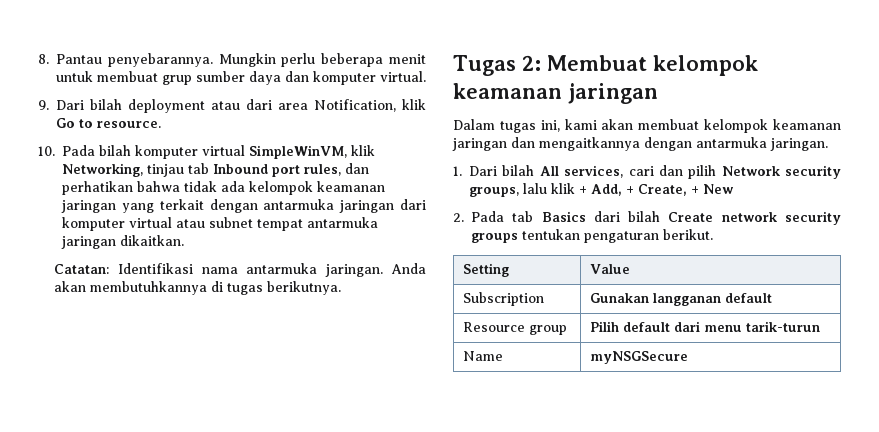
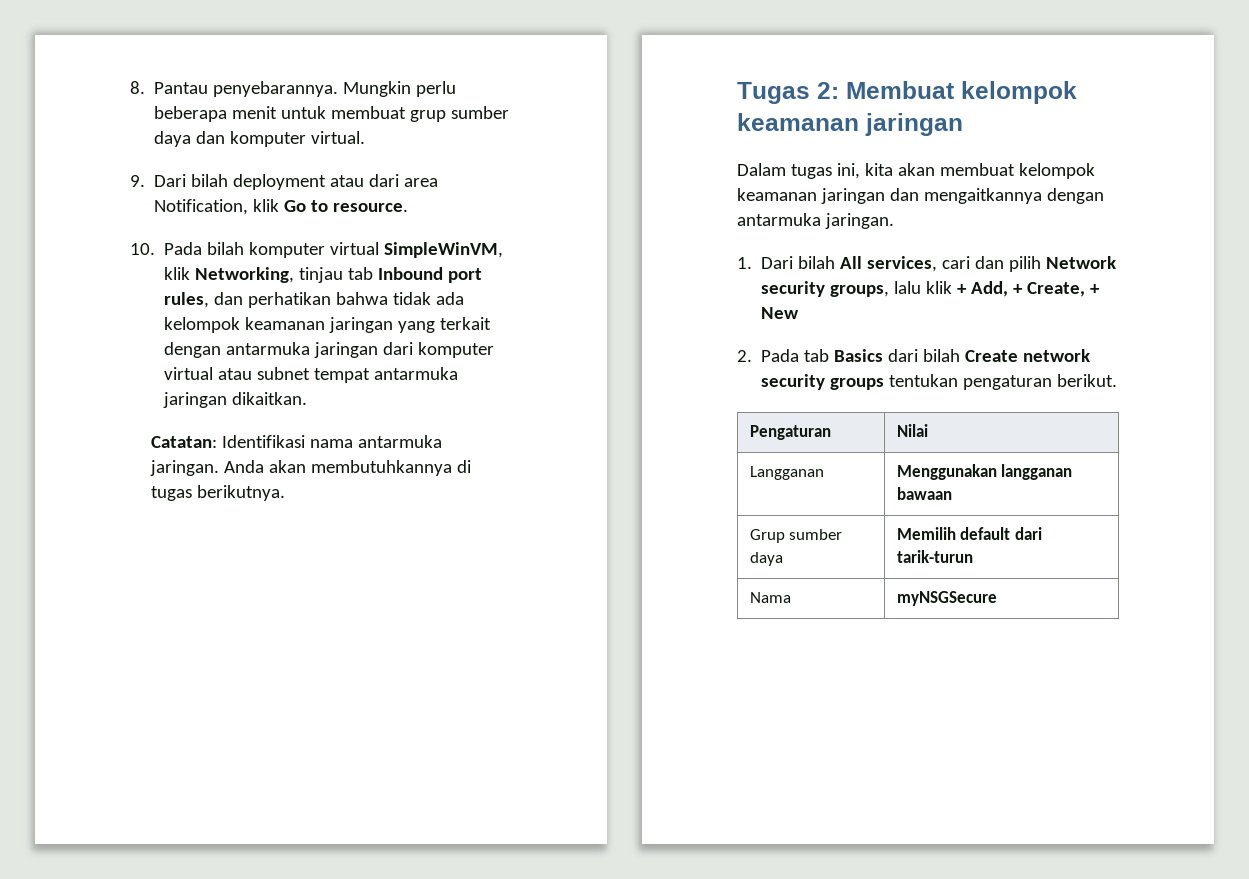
- Dalam tugas ini, kami akan membuat kelompok keamanan jaringan dan mengaitkannya dengan antarmuka jaringan.
+ Dalam tugas ini, kita akan membuat kelompok keamanan jaringan dan mengaitkannya dengan antarmuka jaringan.
- Setting | Value
- Subscription | Gunakan langganan default
- Resource group | Pilih default dari menu tarik-turun
+ Pengaturan | Nilai
+ Langganan | Menggunakan langganan bawaan
+ Grup sumber daya | Memilih default dari tarik-turun
- Name | myNSGSecure
+ Nama | myNSGSecure

